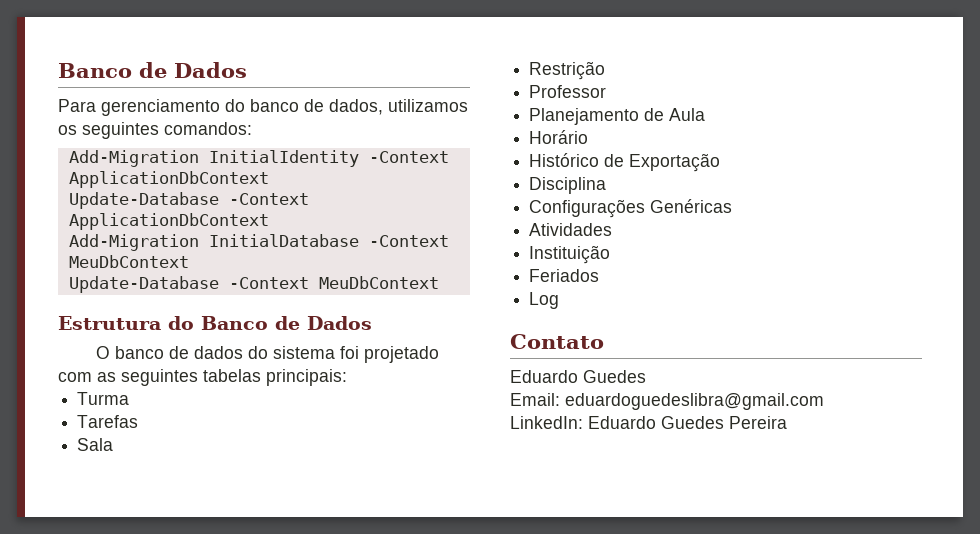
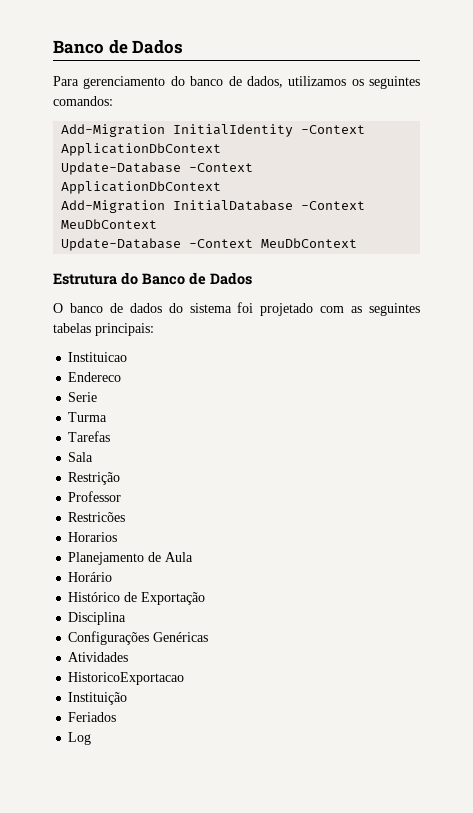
+ Instituicao
+ Endereco
+ Serie
+ Restricões
+ Horarios
+ HistoricoExportacao
- Contato
- Eduardo Guedes
- Email: eduardoguedeslibra@gmail.com
- LinkedIn: Eduardo Guedes Pereira

